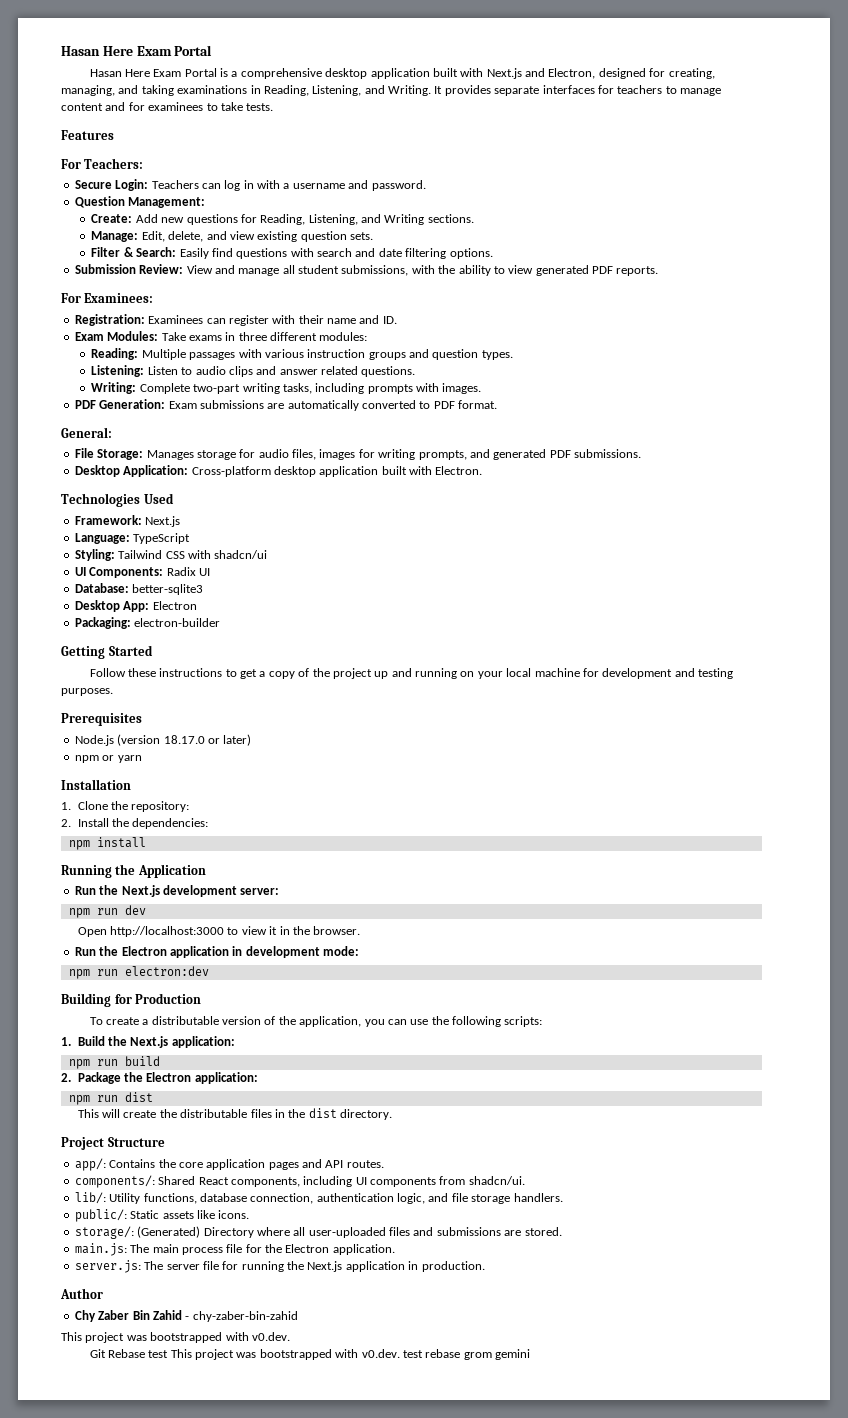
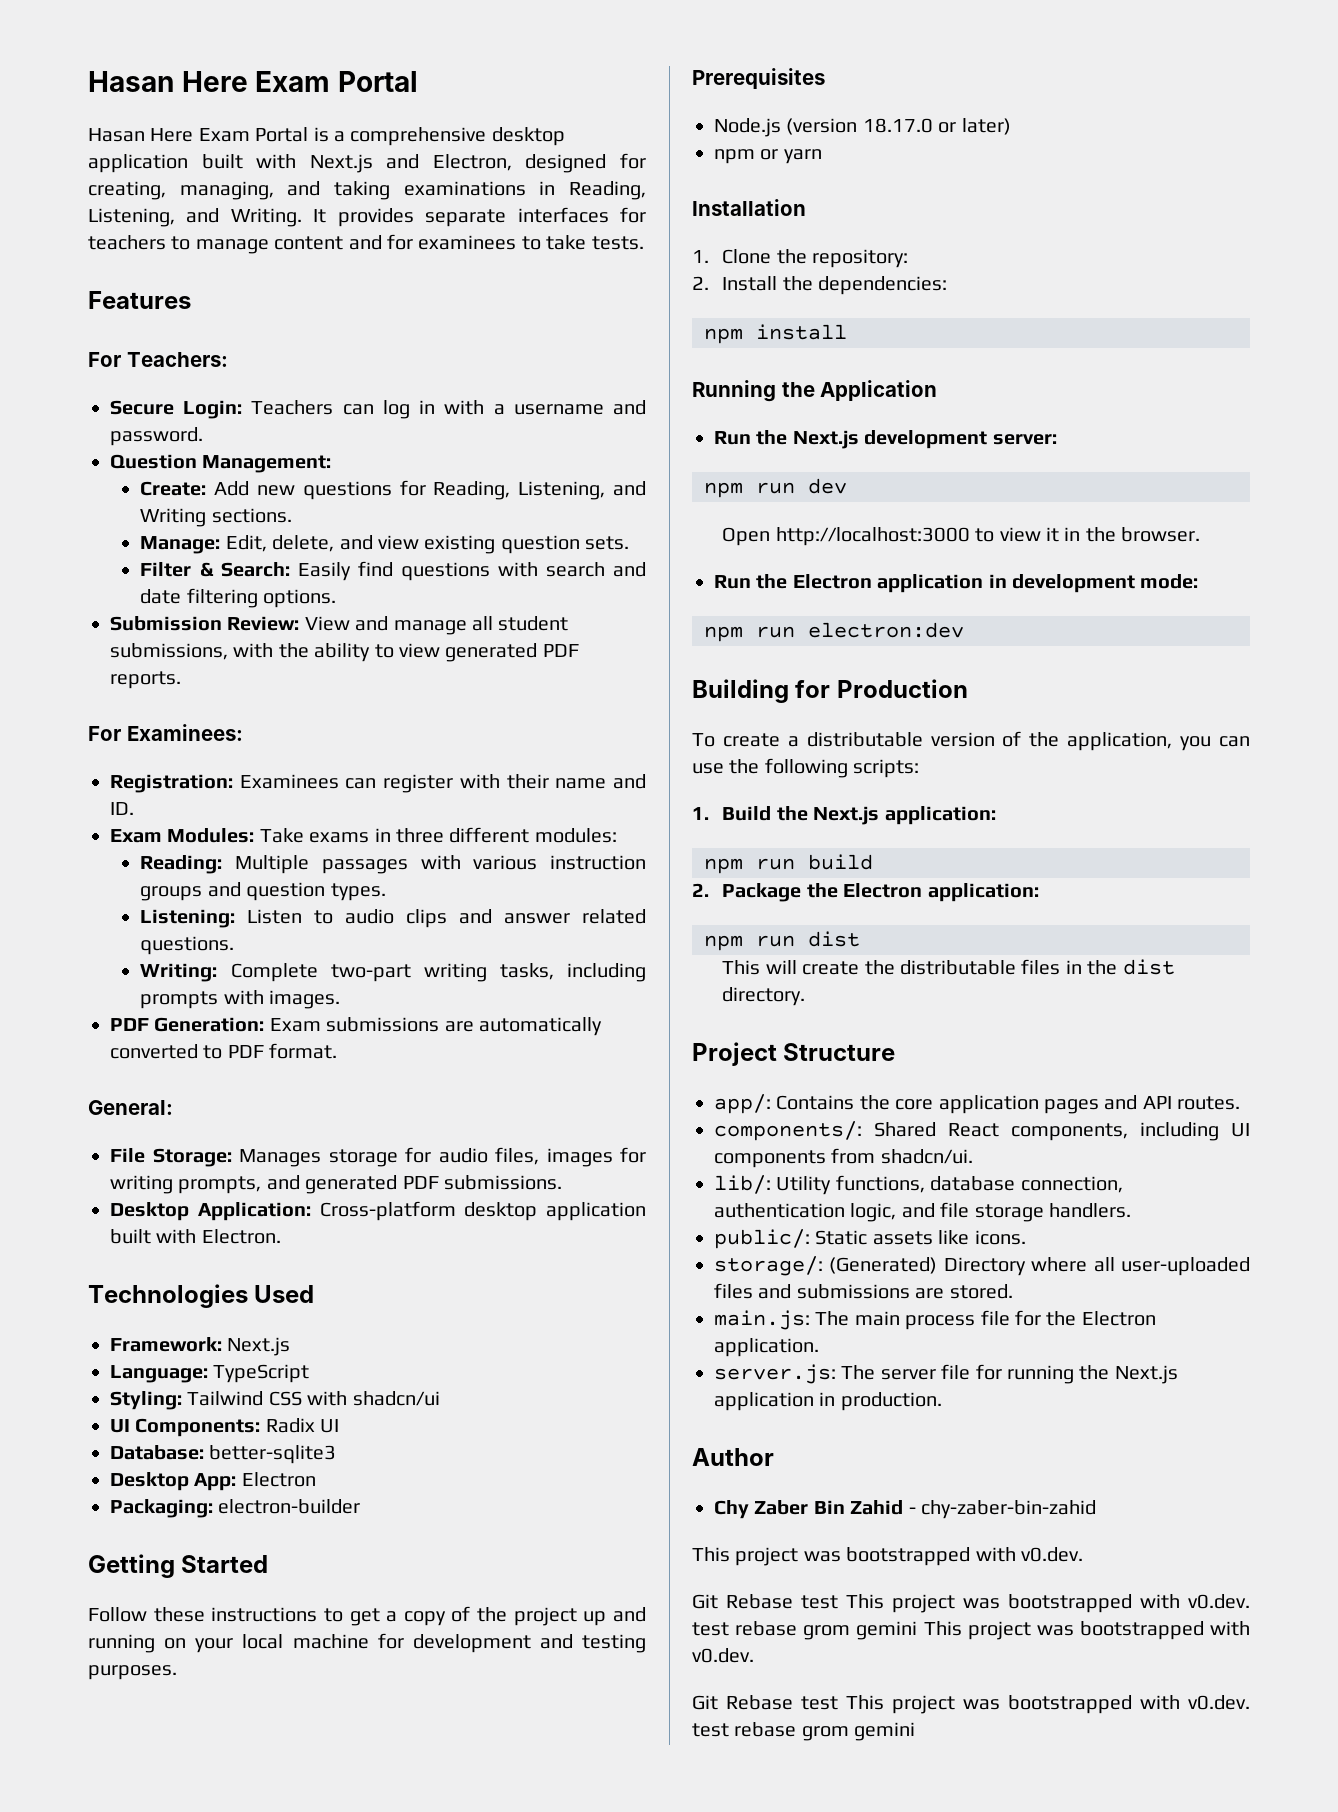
+ Git Rebase test This project was bootstrapped with v0.dev. test rebase grom gemini This project was bootstrapped with v0.dev.

